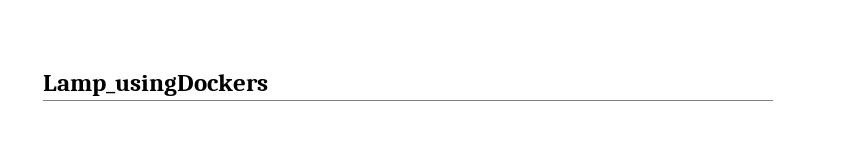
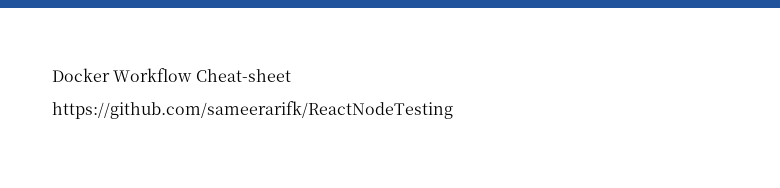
- Lamp_usingDockers
+ Docker Workflow Cheat-sheet
+ https://github.com/sameerarifk/ReactNodeTesting

